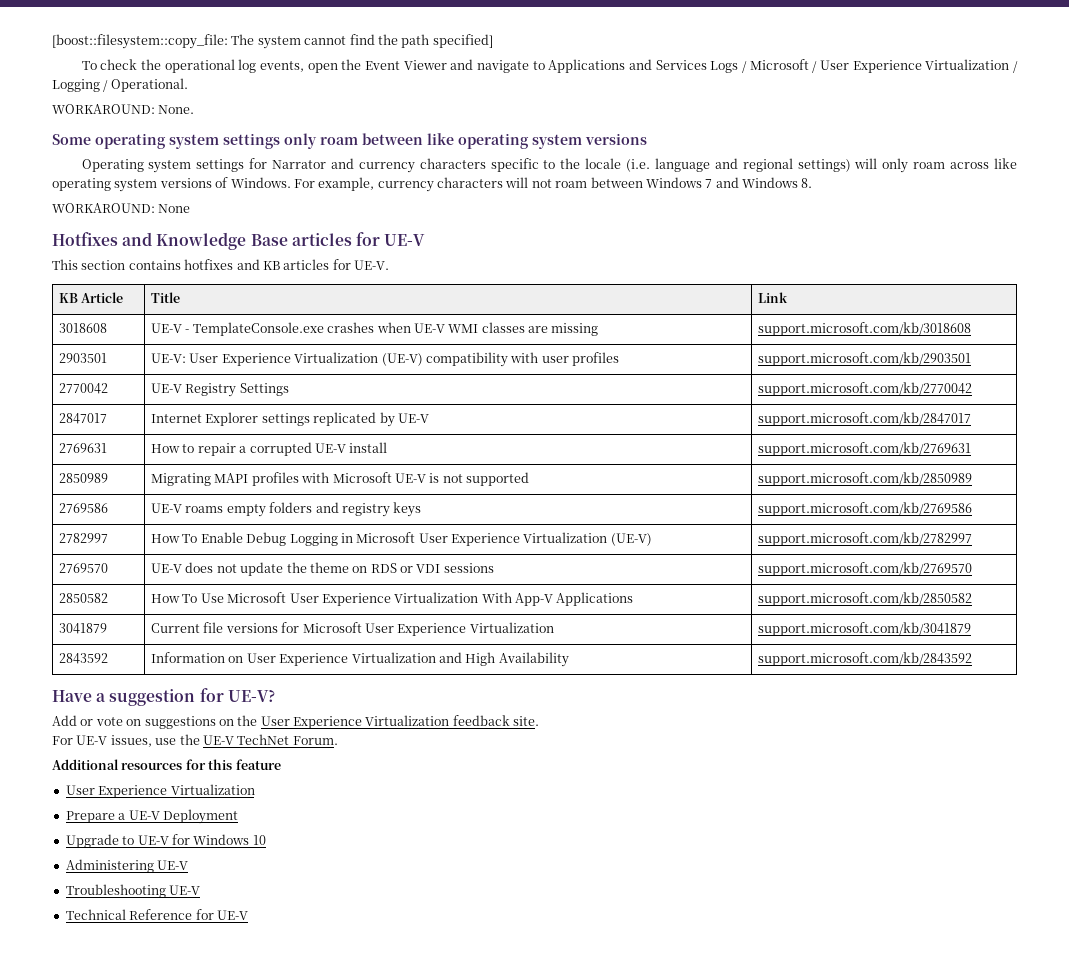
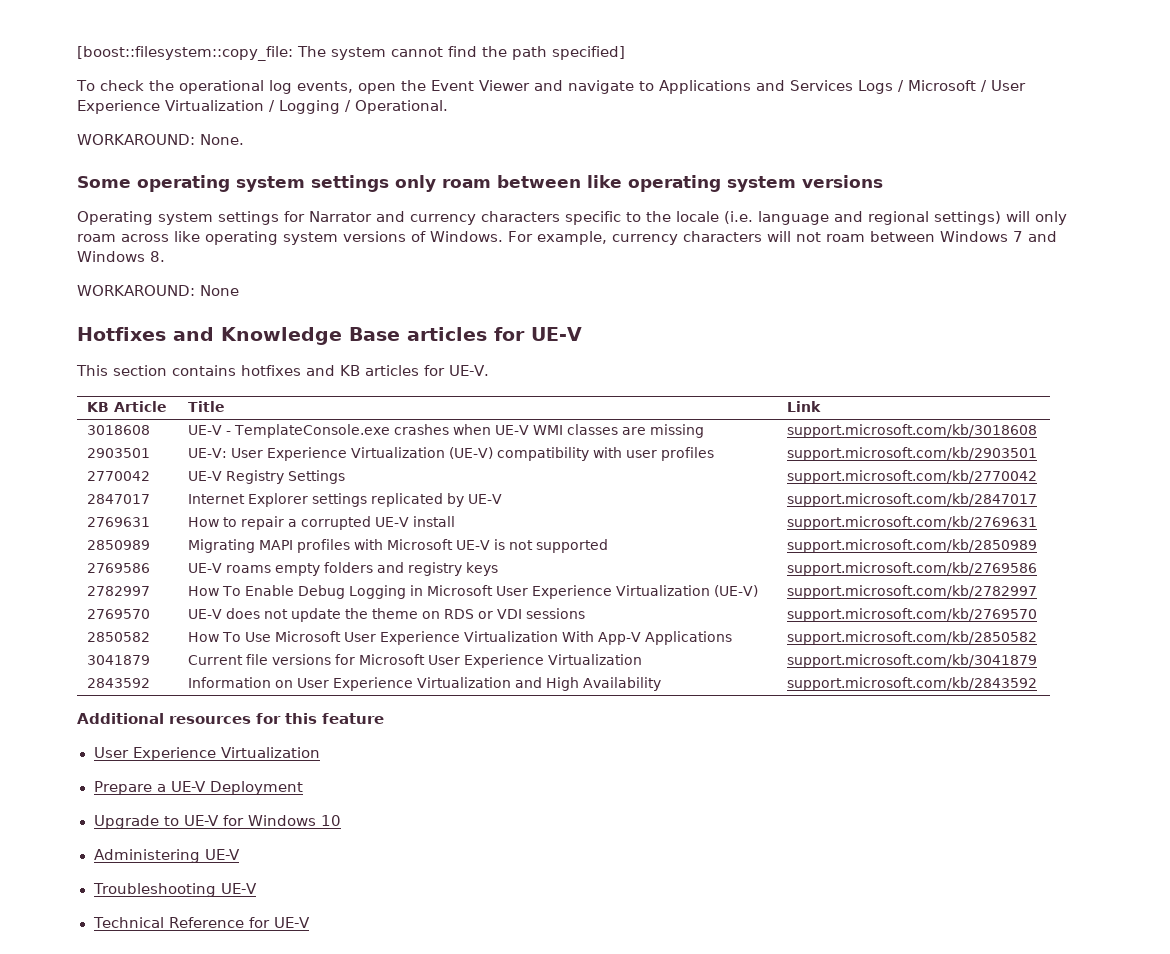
- Have a suggestion for UE-V?
- Add or vote on suggestions on the User Experience Virtualization feedback site.
- For UE-V issues, use the UE-V TechNet Forum.

